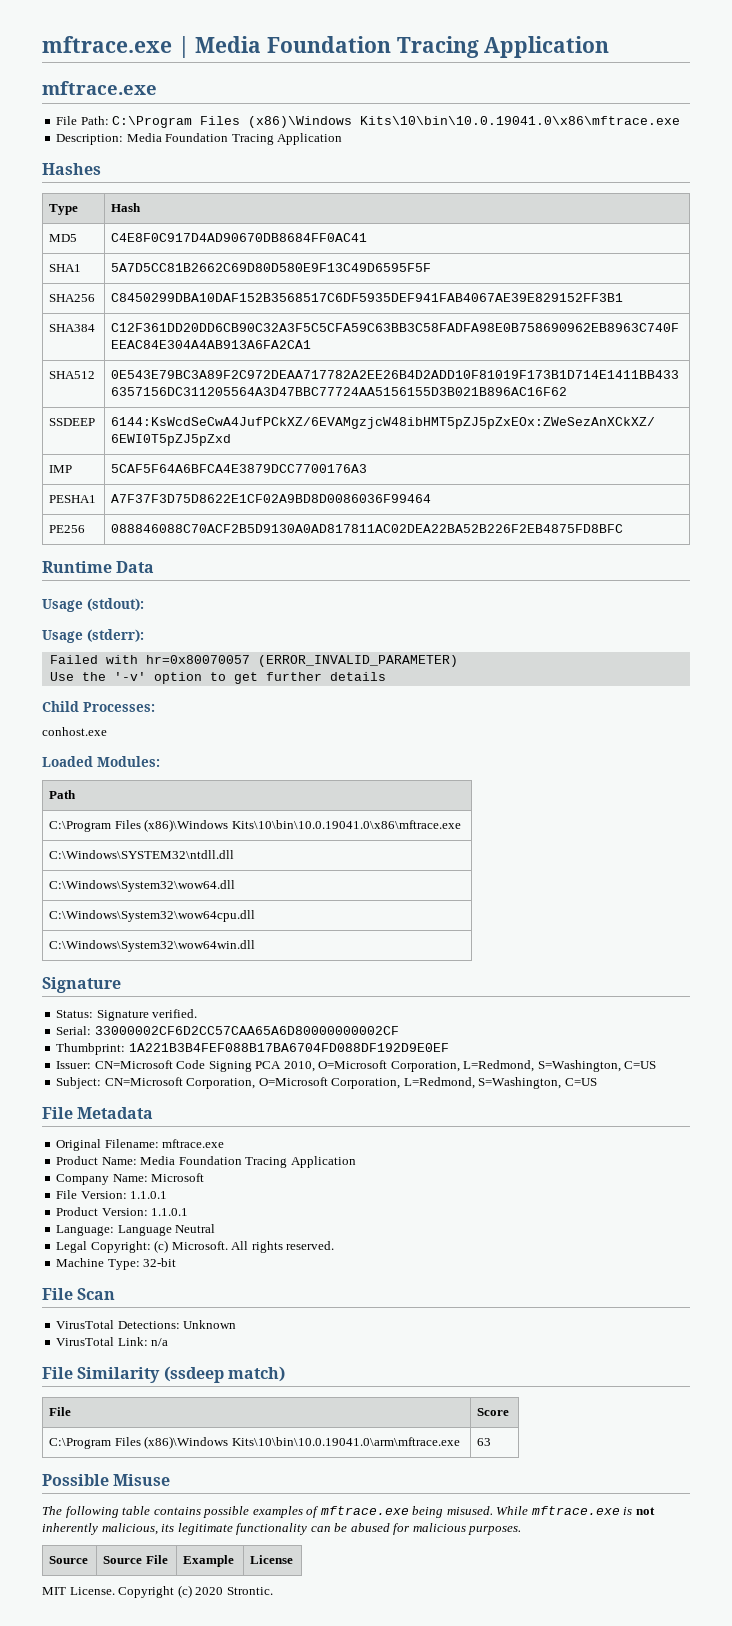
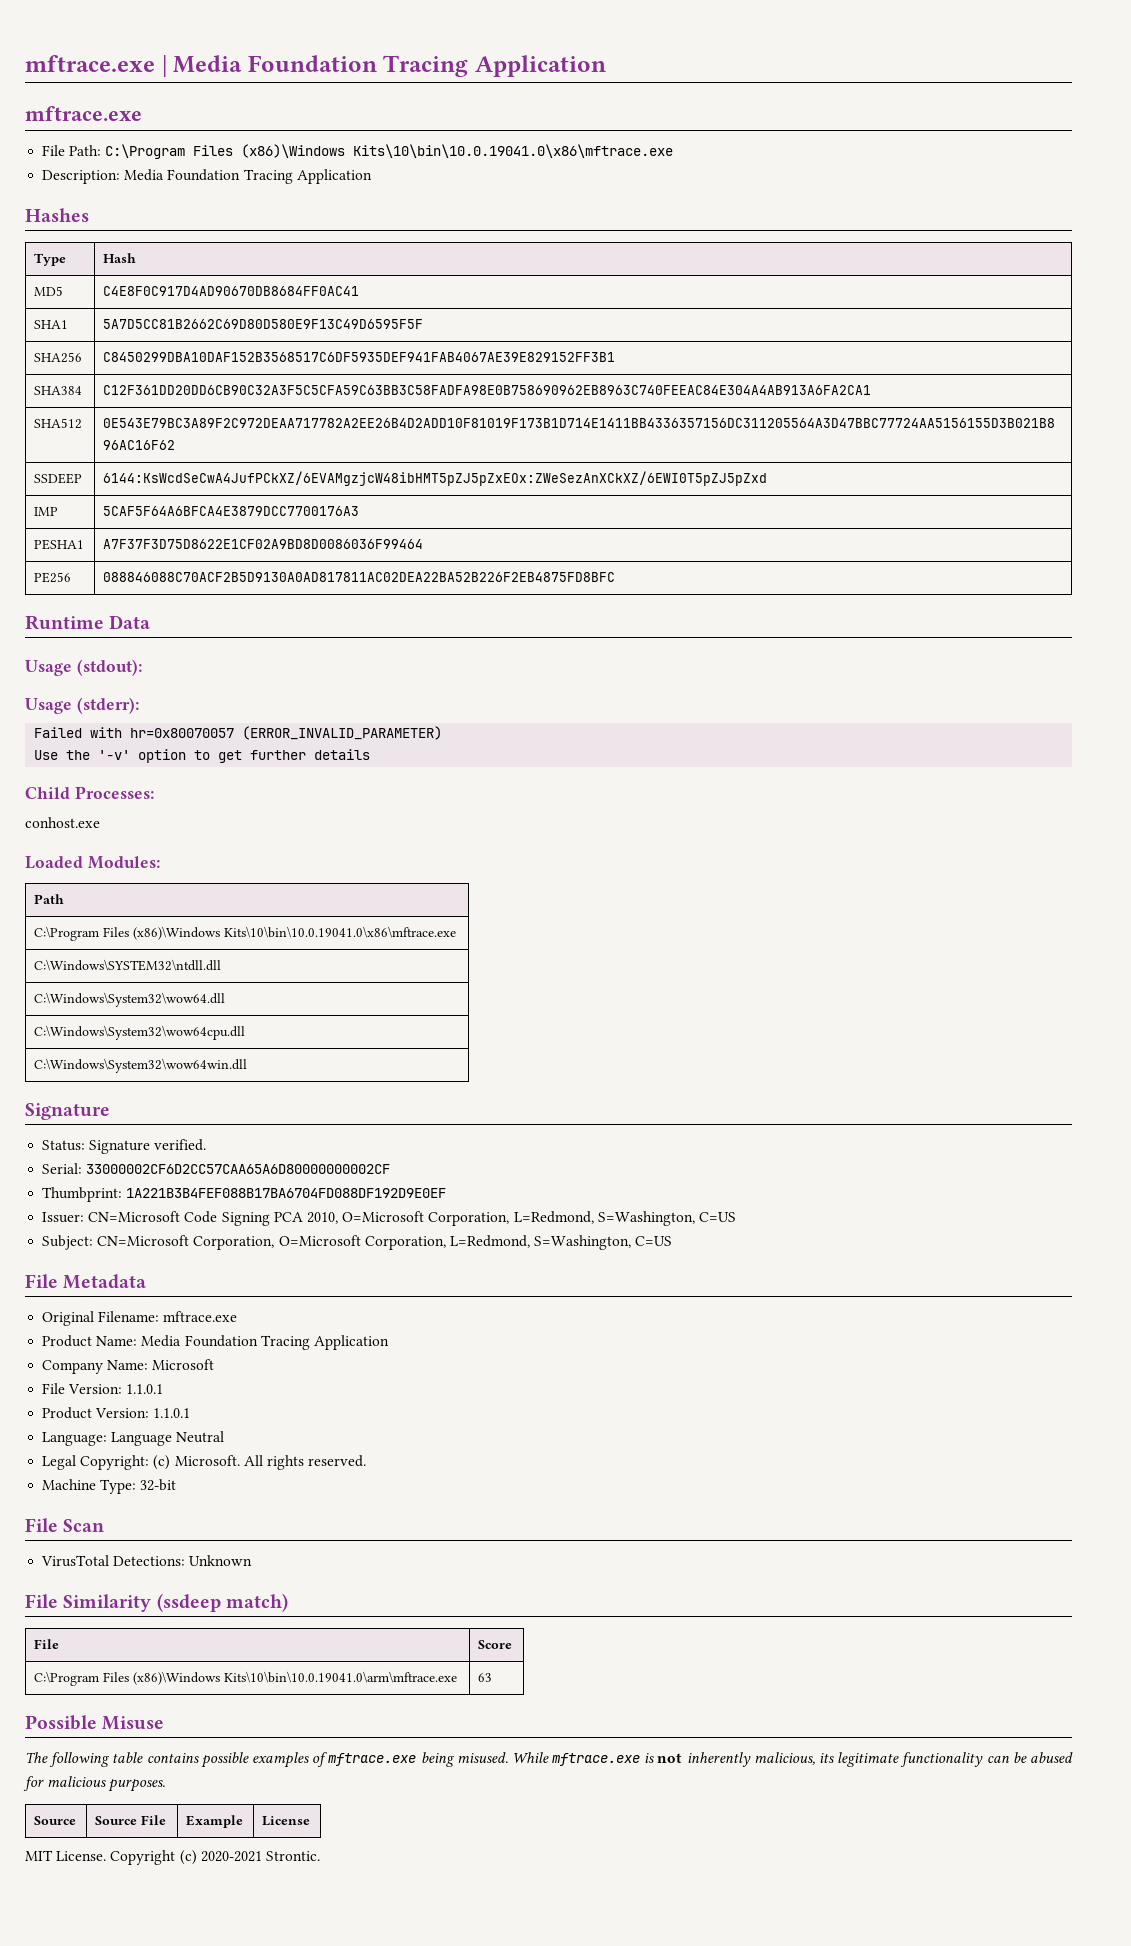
- VirusTotal Link: n/a
- Copyright (c) 2020 Strontic.
+ Copyright (c) 2020-2021 Strontic.

